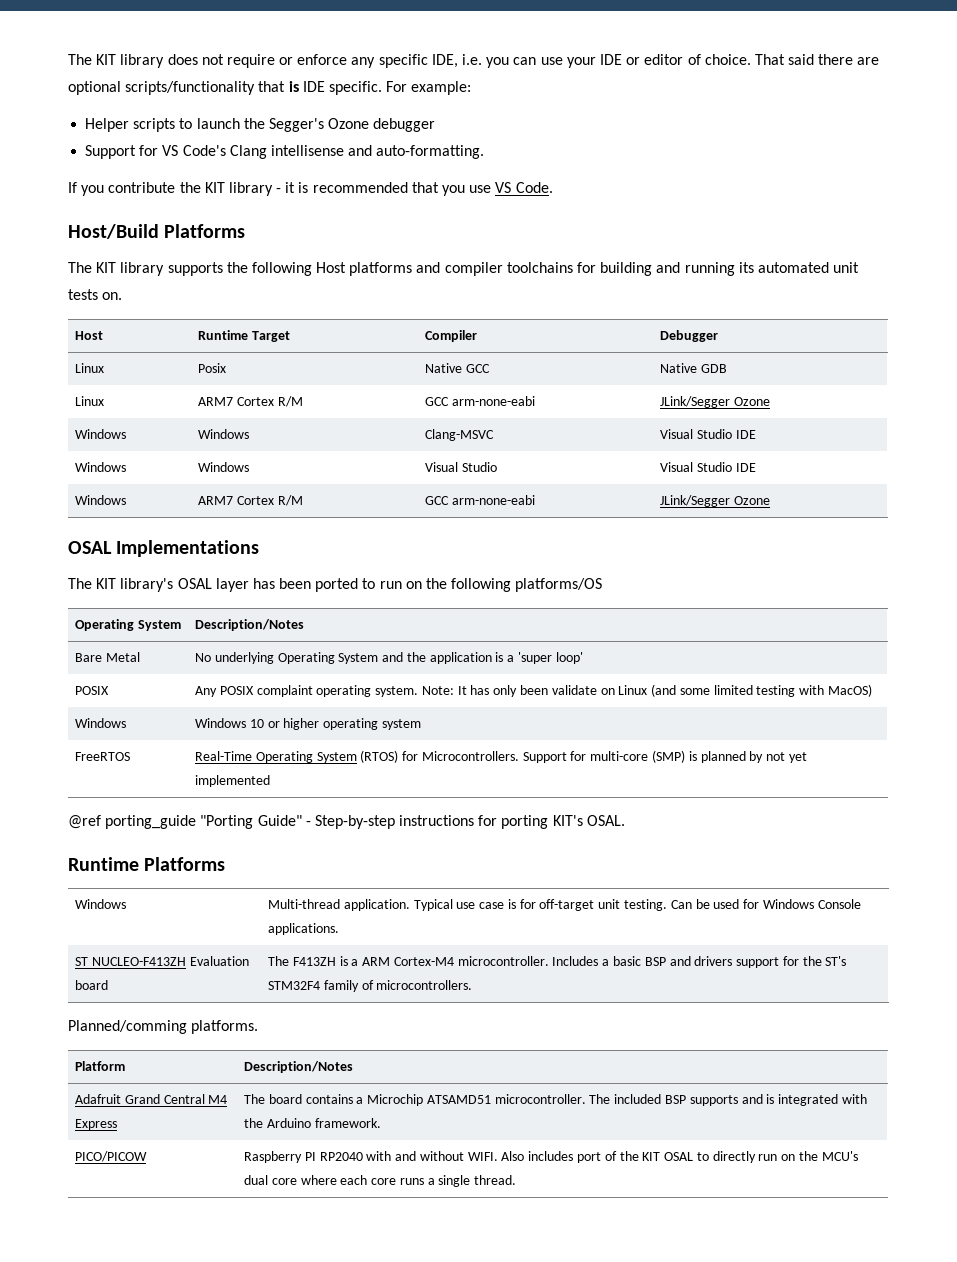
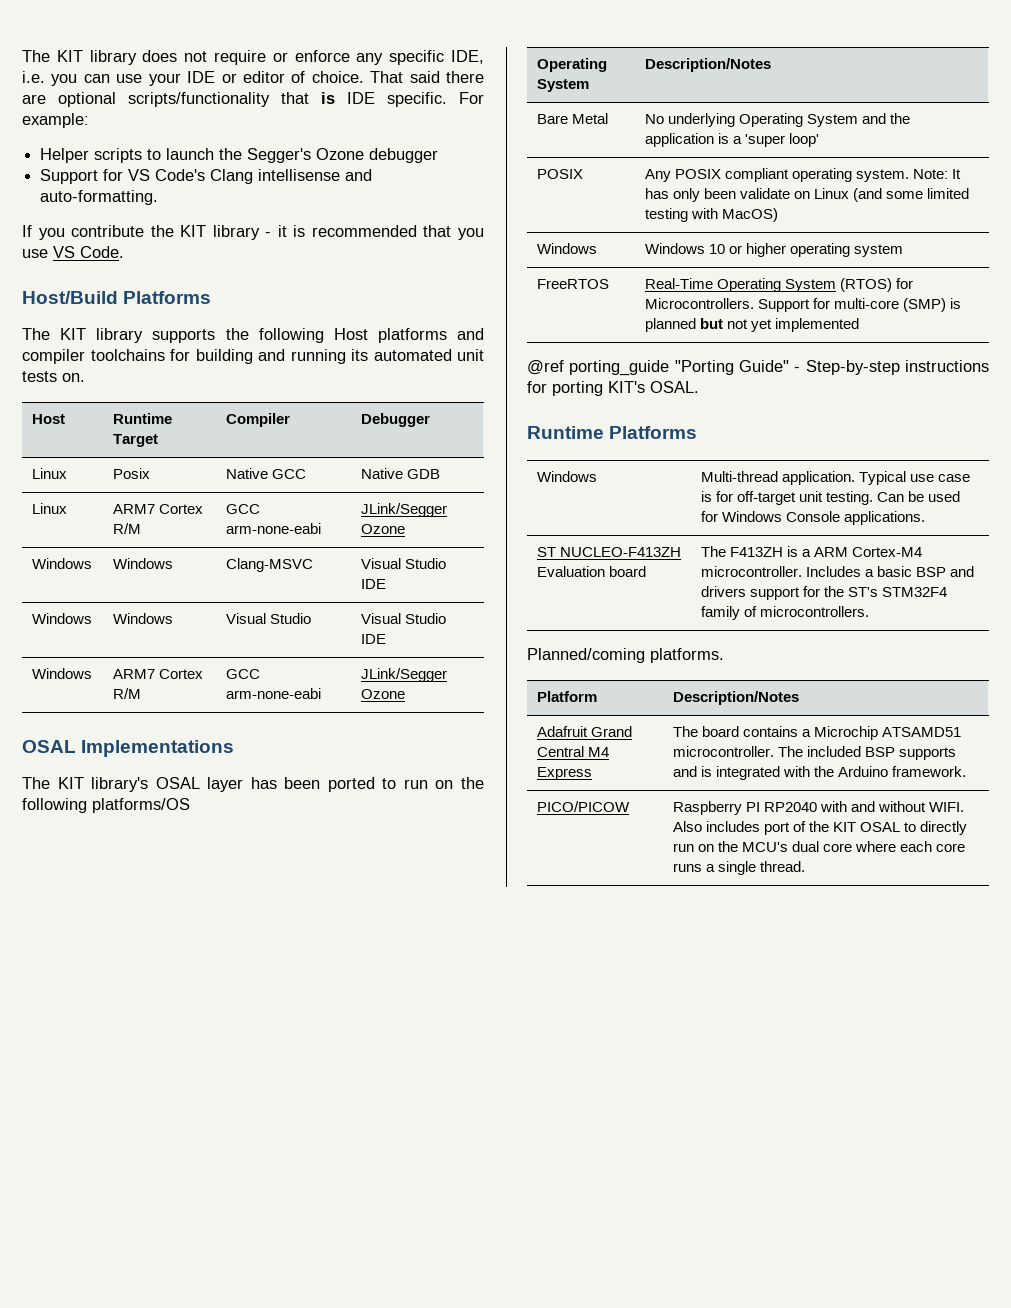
- POSIX | Any POSIX complaint operating system. Note: It has only been validate on Linux (and some limited testing with MacOS)
+ POSIX | Any POSIX compliant operating system. Note: It has only been validate on Linux (and some limited testing with MacOS)
- FreeRTOS | Real-Time Operating System (RTOS) for Microcontrollers. Support for multi-core (SMP) is planned by not yet implemented
+ FreeRTOS | Real-Time Operating System (RTOS) for Microcontrollers. Support for multi-core (SMP) is planned but not yet implemented
- Planned/comming platforms.
+ Planned/coming platforms.

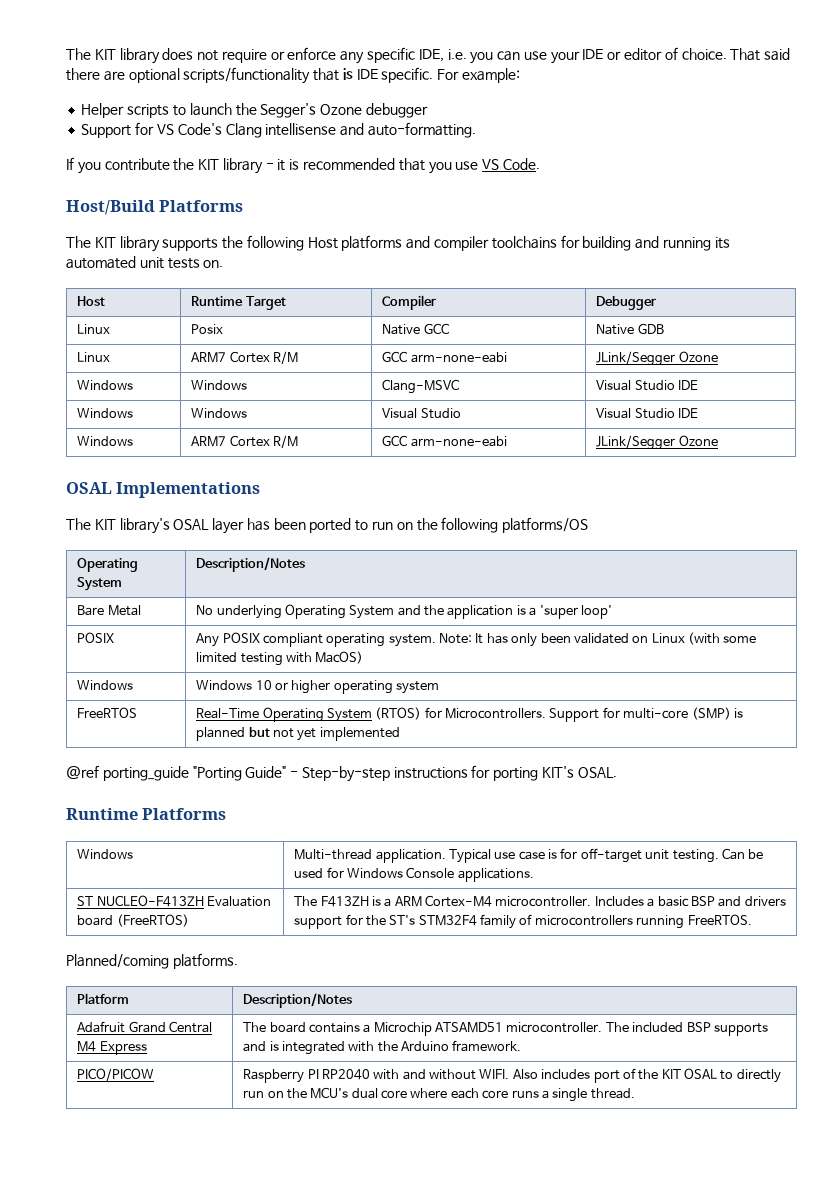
- POSIX | Any POSIX compliant operating system. Note: It has only been validate on Linux (and some limited testing with MacOS)
+ POSIX | Any POSIX compliant operating system. Note: It has only been validated on Linux (with some limited testing with MacOS)
- ST NUCLEO-F413ZH Evaluation board | The F413ZH is a ARM Cortex-M4 microcontroller. Includes a basic BSP and drivers support for the ST's STM32F4 family of microcontrollers.
+ ST NUCLEO-F413ZH Evaluation board (FreeRTOS) | The F413ZH is a ARM Cortex-M4 microcontroller. Includes a basic BSP and drivers support for the ST's STM32F4 family of microcontrollers running FreeRTOS.

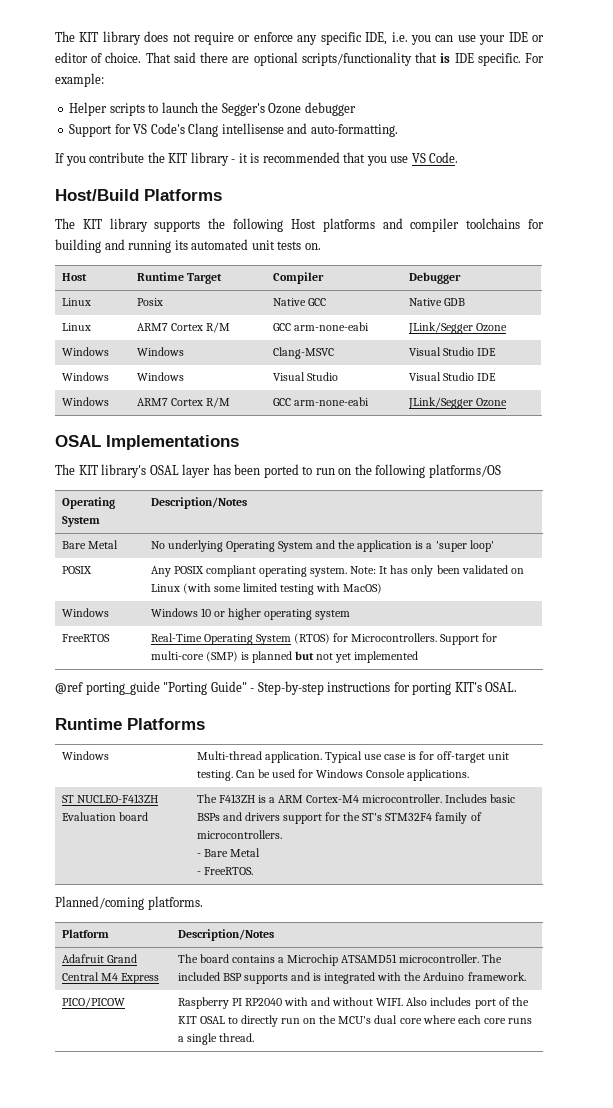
- ST NUCLEO-F413ZH Evaluation board (FreeRTOS) | The F413ZH is a ARM Cortex-M4 microcontroller. Includes a basic BSP and drivers support for the ST's STM32F4 family of microcontrollers running FreeRTOS.
+ ST NUCLEO-F413ZH Evaluation board | The F413ZH is a ARM Cortex-M4 microcontroller. Includes basic BSPs and drivers support for the ST's STM32F4 family of microcontrollers.
+ - Bare Metal
+ - FreeRTOS.

